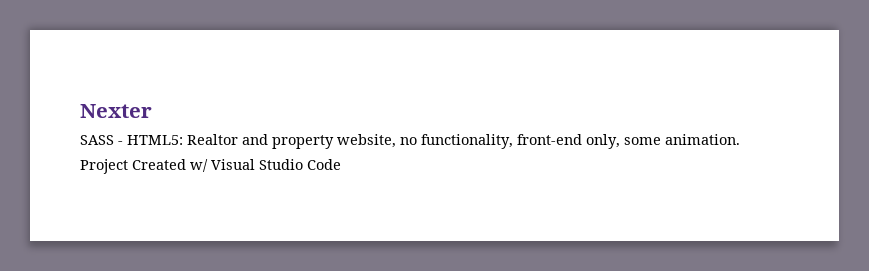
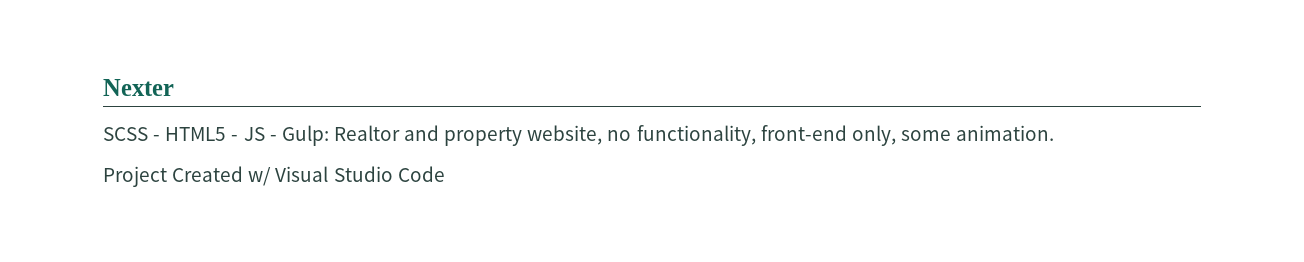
- SASS - HTML5: Realtor and property website, no functionality, front-end only, some animation.
+ SCSS - HTML5 - JS - Gulp: Realtor and property website, no functionality, front-end only, some animation.

